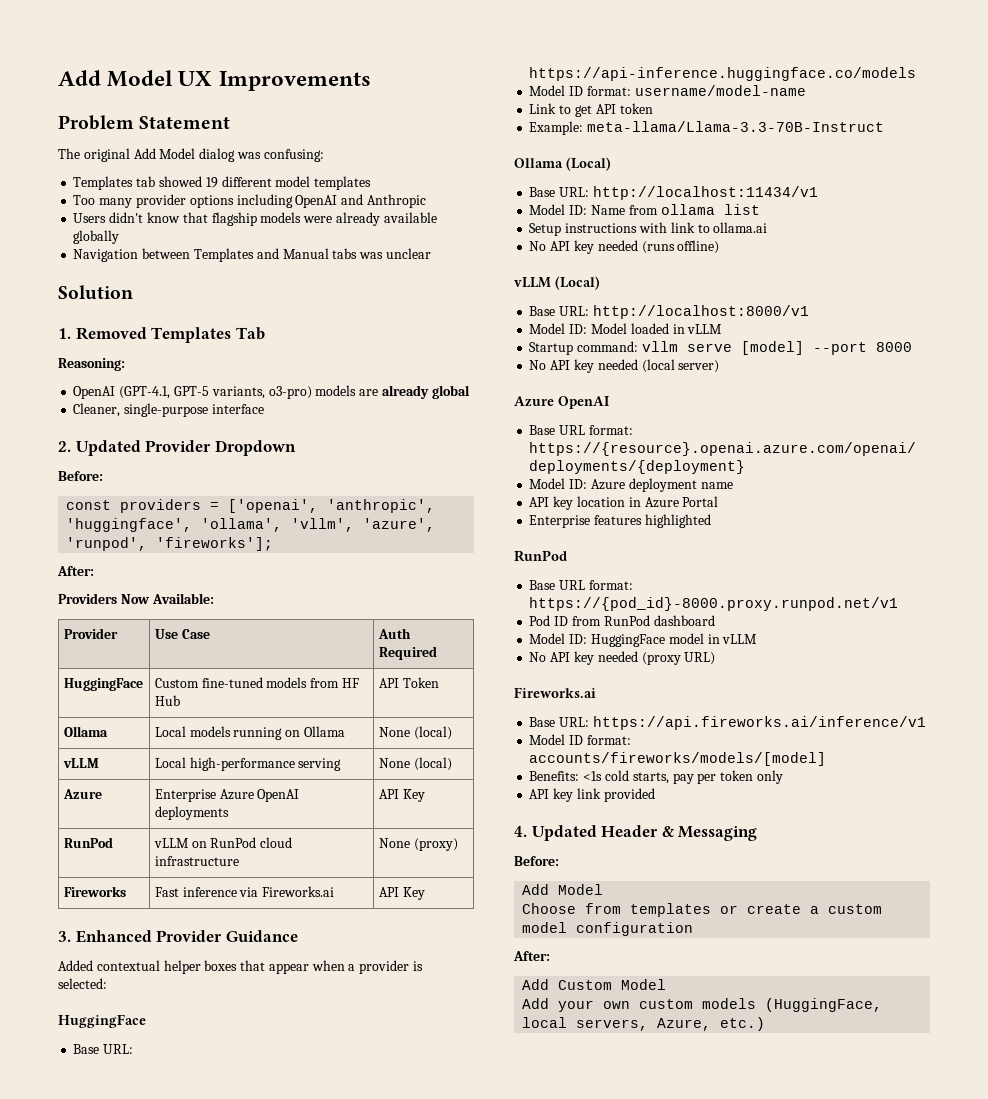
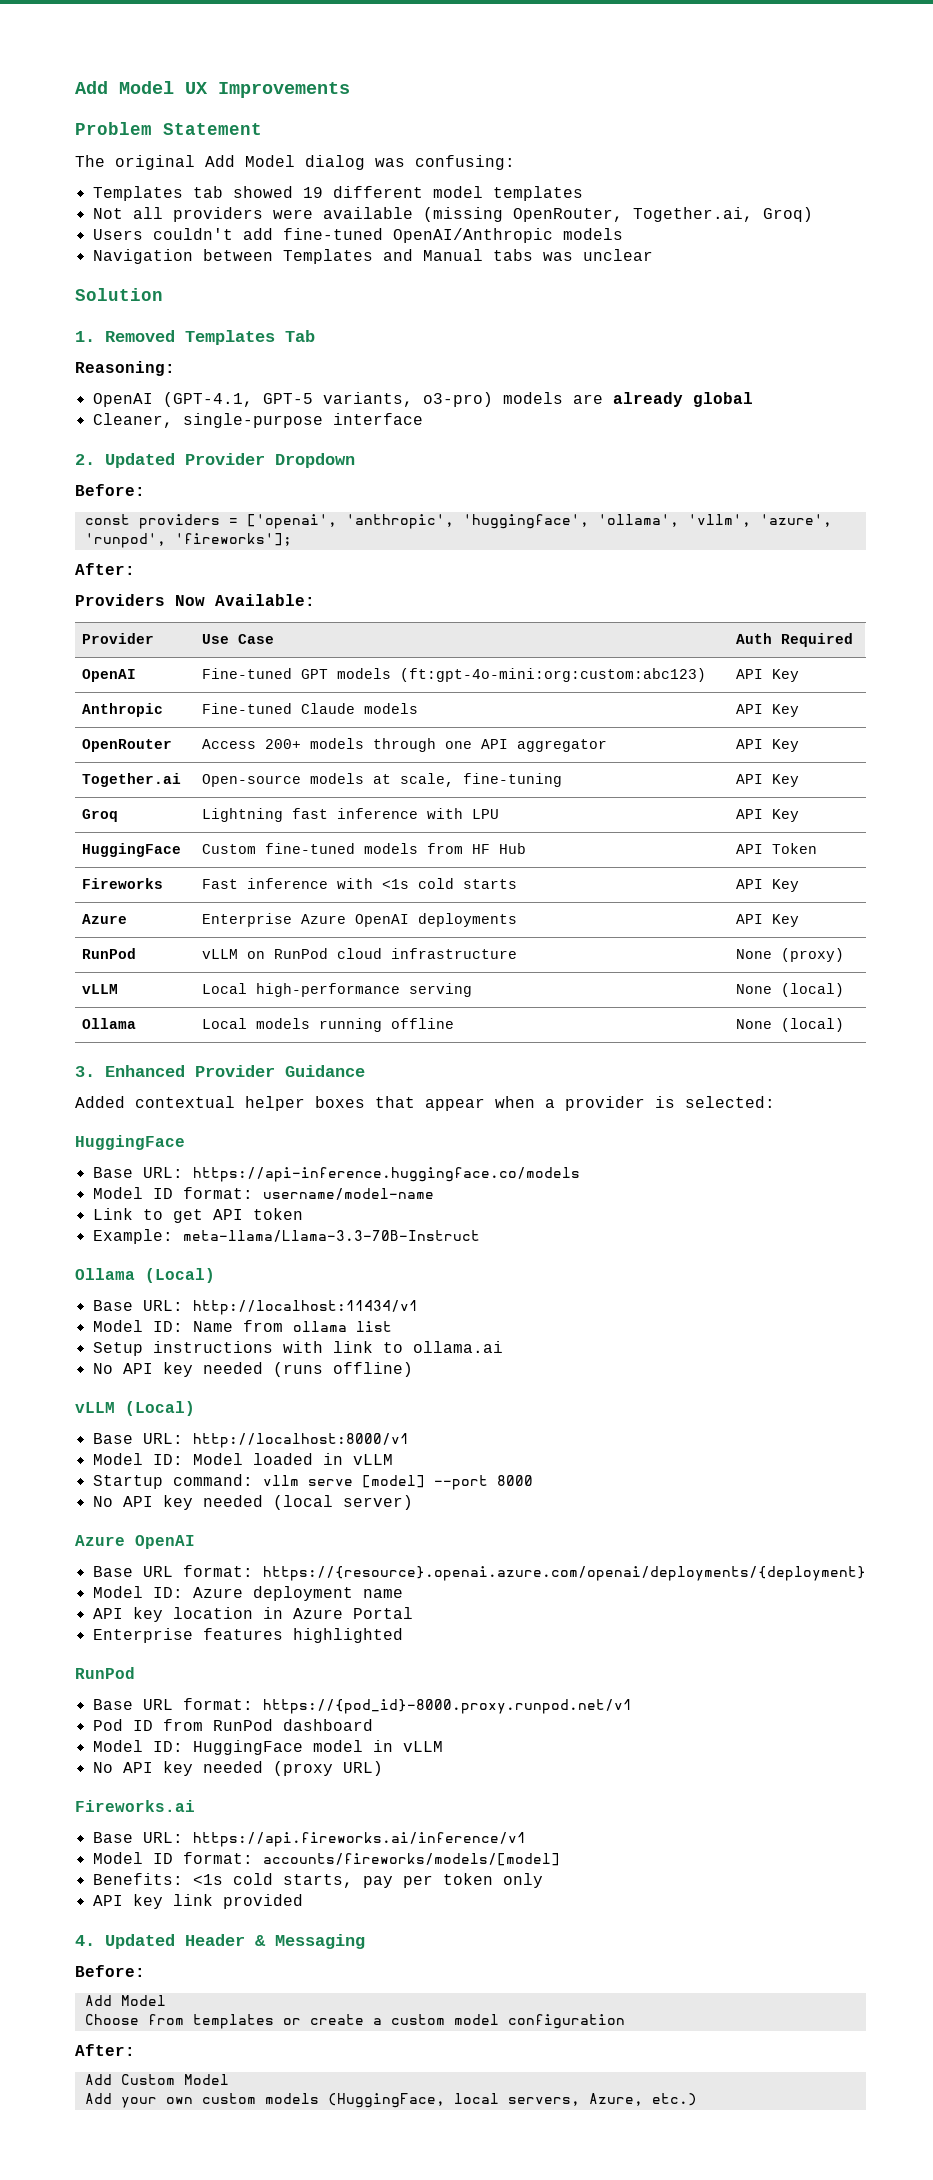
- Too many provider options including OpenAI and Anthropic
- Users didn't know that flagship models were already available globally
+ Not all providers were available (missing OpenRouter, Together.ai, Groq)
+ Users couldn't add fine-tuned OpenAI/Anthropic models
+ OpenAI | Fine-tuned GPT models (ft:gpt-4o-mini:org:custom:abc123) | API Key
+ Anthropic | Fine-tuned Claude models | API Key
+ OpenRouter | Access 200+ models through one API aggregator | API Key
+ Together.ai | Open-source models at scale, fine-tuning | API Key
+ Groq | Lightning fast inference with LPU | API Key
- Ollama | Local models running on Ollama | None (local)
- vLLM | Local high-performance serving | None (local)
+ Fireworks | Fast inference with <1s cold starts | API Key
- Fireworks | Fast inference via Fireworks.ai | API Key
+ vLLM | Local high-performance serving | None (local)
+ Ollama | Local models running offline | None (local)

